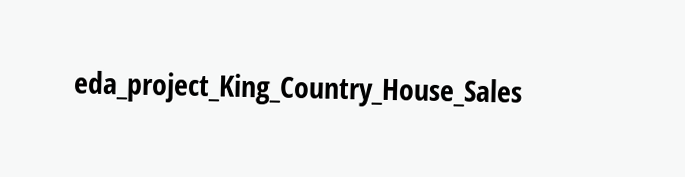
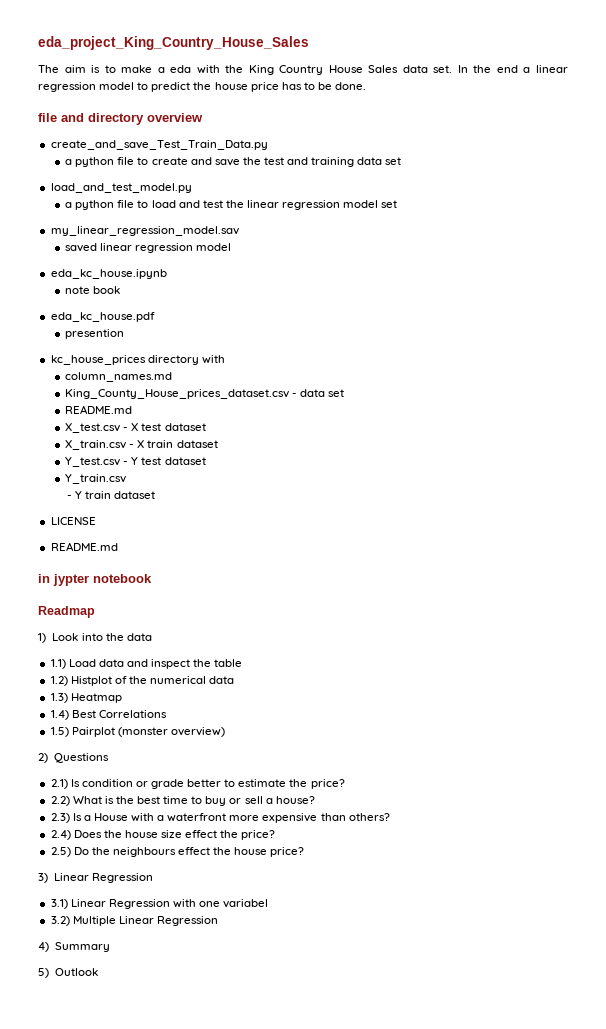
+ The aim is to make a eda with the King Country House Sales data set. In the end a linear regression model to predict the house price has to be done.
+ file and directory overview
+ create_and_save_Test_Train_Data.py
+ a python file to create and save the test and training data set
+ load_and_test_model.py
+ a python file to load and test the linear regression model set
+ my_linear_regression_model.sav
+ saved linear regression model
+ eda_kc_house.ipynb
+ note book
+ eda_kc_house.pdf
+ presention
+ kc_house_prices directory with
+ column_names.md
+ King_County_House_prices_dataset.csv - data set
+ README.md
+ X_test.csv - X test dataset
+ X_train.csv - X train dataset
+ Y_test.csv - Y test dataset
+ Y_train.csv
+ - Y train dataset
+ LICENSE
+ README.md
+ in jypter notebook
+ Readmap
+ 1) Look into the data
+ 1.1) Load data and inspect the table
+ 1.2) Histplot of the numerical data
+ 1.3) Heatmap
+ 1.4) Best Correlations
+ 1.5) Pairplot (monster overview)
+ 2) Questions
+ 2.1) Is condition or grade better to estimate the price?
+ 2.2) What is the best time to buy or sell a house?
+ 2.3) Is a House with a waterfront more expensive than others?
+ 2.4) Does the house size effect the price?
+ 2.5) Do the neighbours effect the house price?
+ 3) Linear Regression
+ 3.1) Linear Regression with one variabel
+ 3.2) Multiple Linear Regression
+ 4) Summary
+ 5) Outlook

